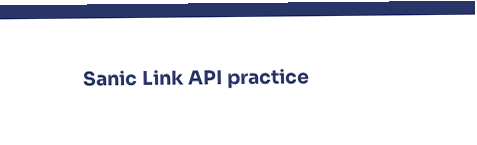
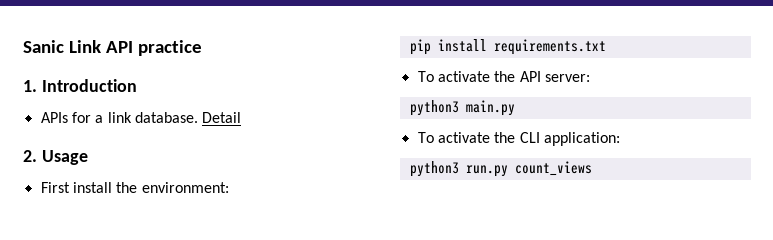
+ 1. Introduction
+ APIs for a link database. Detail
+ 2. Usage
+ First install the environment:
+ pip install requirements.txt
+ To activate the API server:
+ python3 main.py
+ To activate the CLI application:
+ python3 run.py count_views

